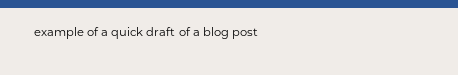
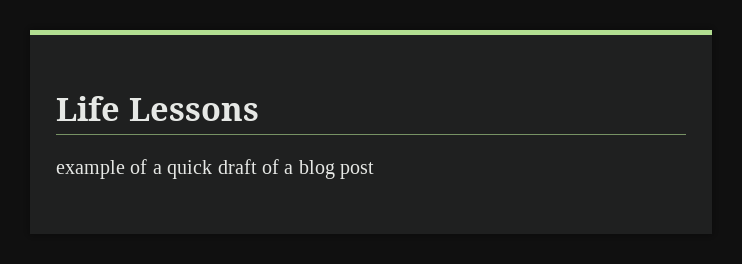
+ Life Lessons

